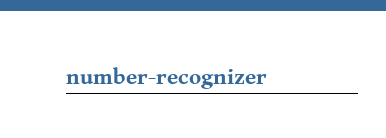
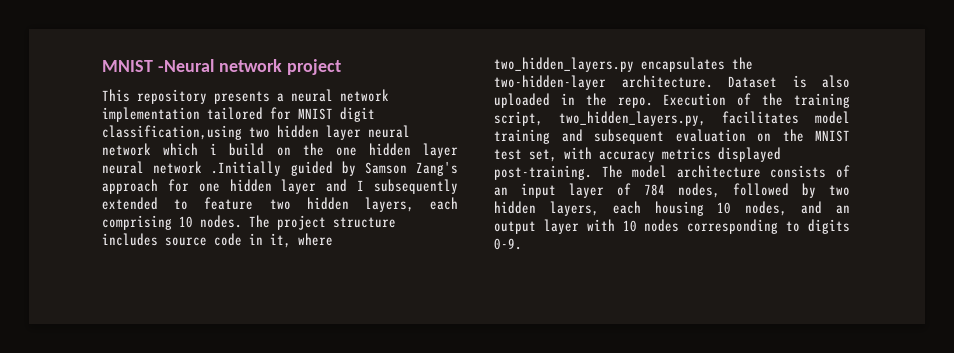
- number-recognizer
+ MNIST -Neural network project
+ This repository presents a neural network implementation tailored for MNIST digit classification,using two hidden layer neural network which i build on the one hidden layer neural network .Initially guided by Samson Zang's approach for one hidden layer and I subsequently extended to feature two hidden layers, each comprising 10 nodes. The project structure includes source code in it, where two_hidden_layers.py encapsulates the two-hidden-layer architecture. Dataset is also uploaded in the repo. Execution of the training script, two_hidden_layers.py, facilitates model training and subsequent evaluation on the MNIST test set, with accuracy metrics displayed post-training. The model architecture consists of an input layer of 784 nodes, followed by two hidden layers, each housing 10 nodes, and an output layer with 10 nodes corresponding to digits 0-9.

